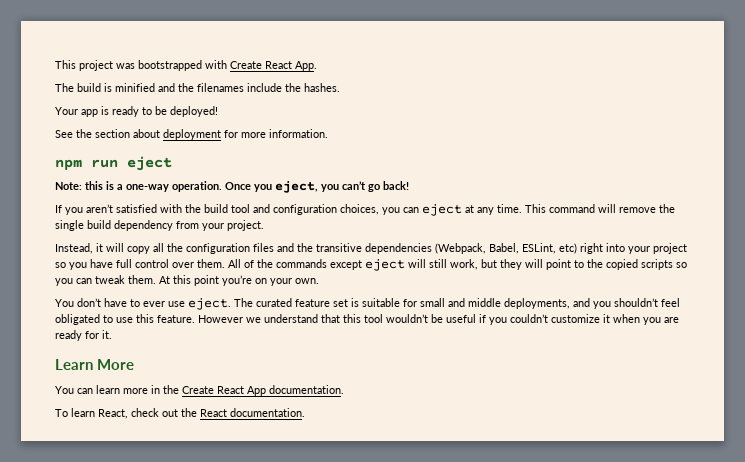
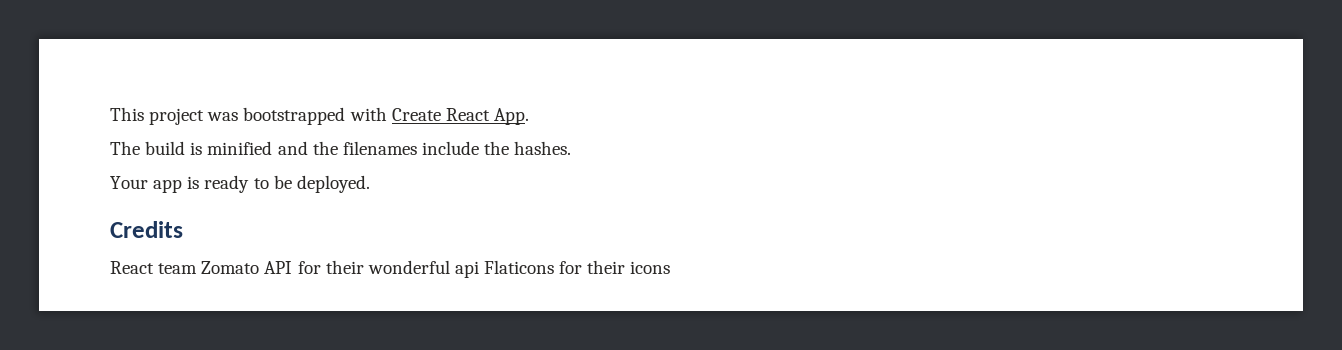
- Your app is ready to be deployed!
- See the section about deployment for more information.
- npm run eject
- Note: this is a one-way operation. Once you eject, you can’t go back!
- If you aren’t satisfied with the build tool and configuration choices, you can eject at any time. This command will remove the single build dependency from your project.
- Instead, it will copy all the configuration files and the transitive dependencies (Webpack, Babel, ESLint, etc) right into your project so you have full control over them. All of the commands except eject will still work, but they will point to the copied scripts so you can tweak them. At this point you’re on your own.
- You don’t have to ever use eject. The curated feature set is suitable for small and middle deployments, and you shouldn’t feel obligated to use this feature. However we understand that this tool wouldn’t be useful if you couldn’t customize it when you are ready for it.
- Learn More
- You can learn more in the Create React App documentation.
- To learn React, check out the React documentation.
+ Your app is ready to be deployed.
+ Credits
+ React team Zomato API for their wonderful api Flaticons for their icons

